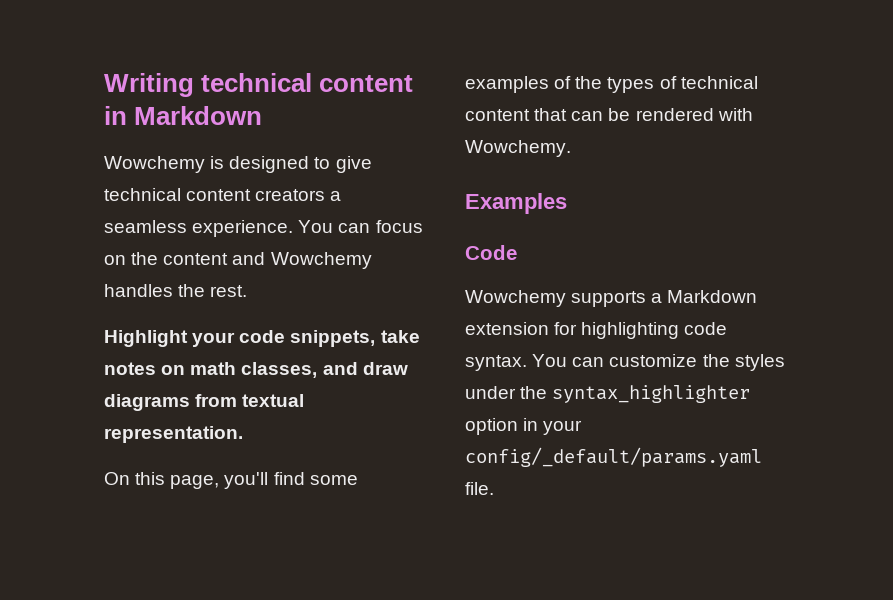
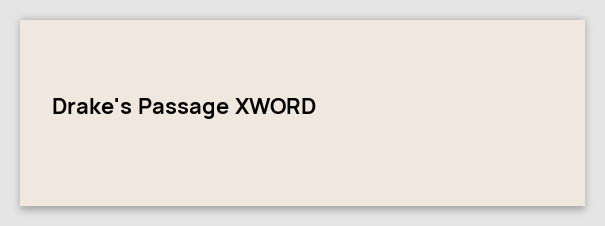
- Writing technical content in Markdown
- Wowchemy is designed to give technical content creators a seamless experience. You can focus on the content and Wowchemy handles the rest.
- Highlight your code snippets, take notes on math classes, and draw diagrams from textual representation.
- On this page, you'll find some examples of the types of technical content that can be rendered with Wowchemy.
- Examples
- Code
- Wowchemy supports a Markdown extension for highlighting code syntax. You can customize the styles under the syntax_highlighter option in your config/_default/params.yaml file.
+ Drake's Passage XWORD

